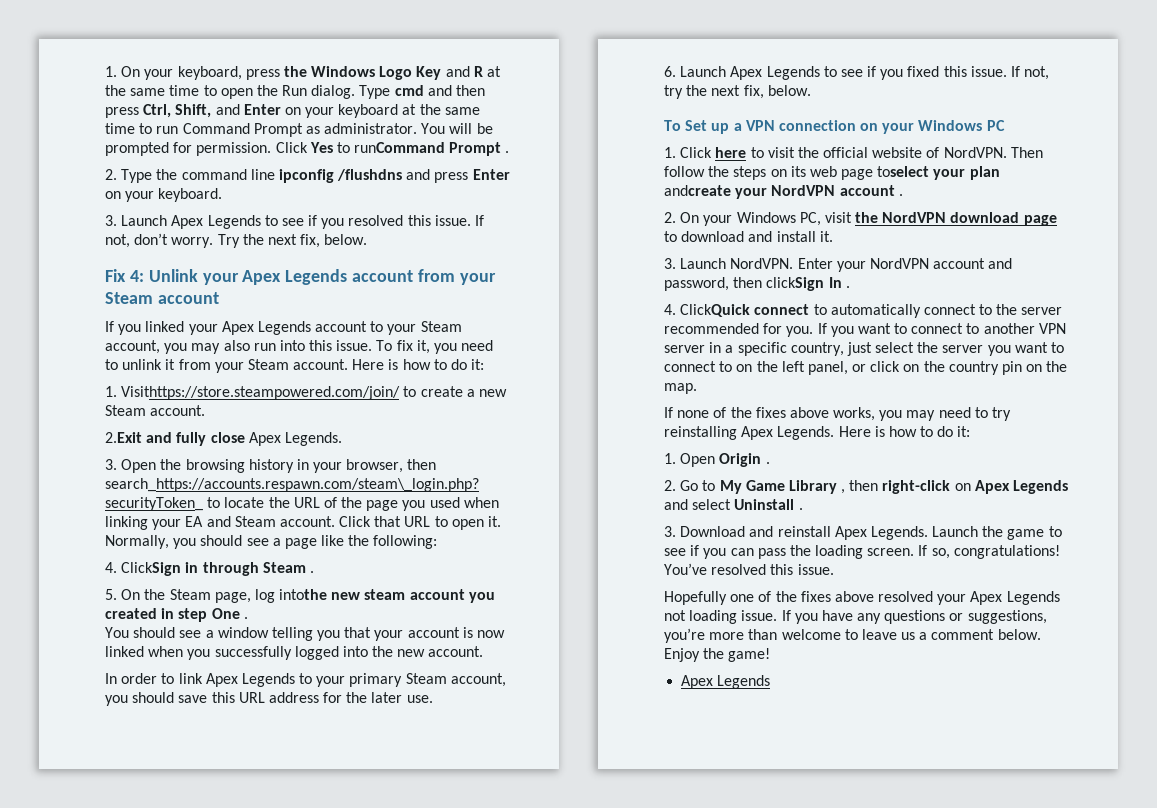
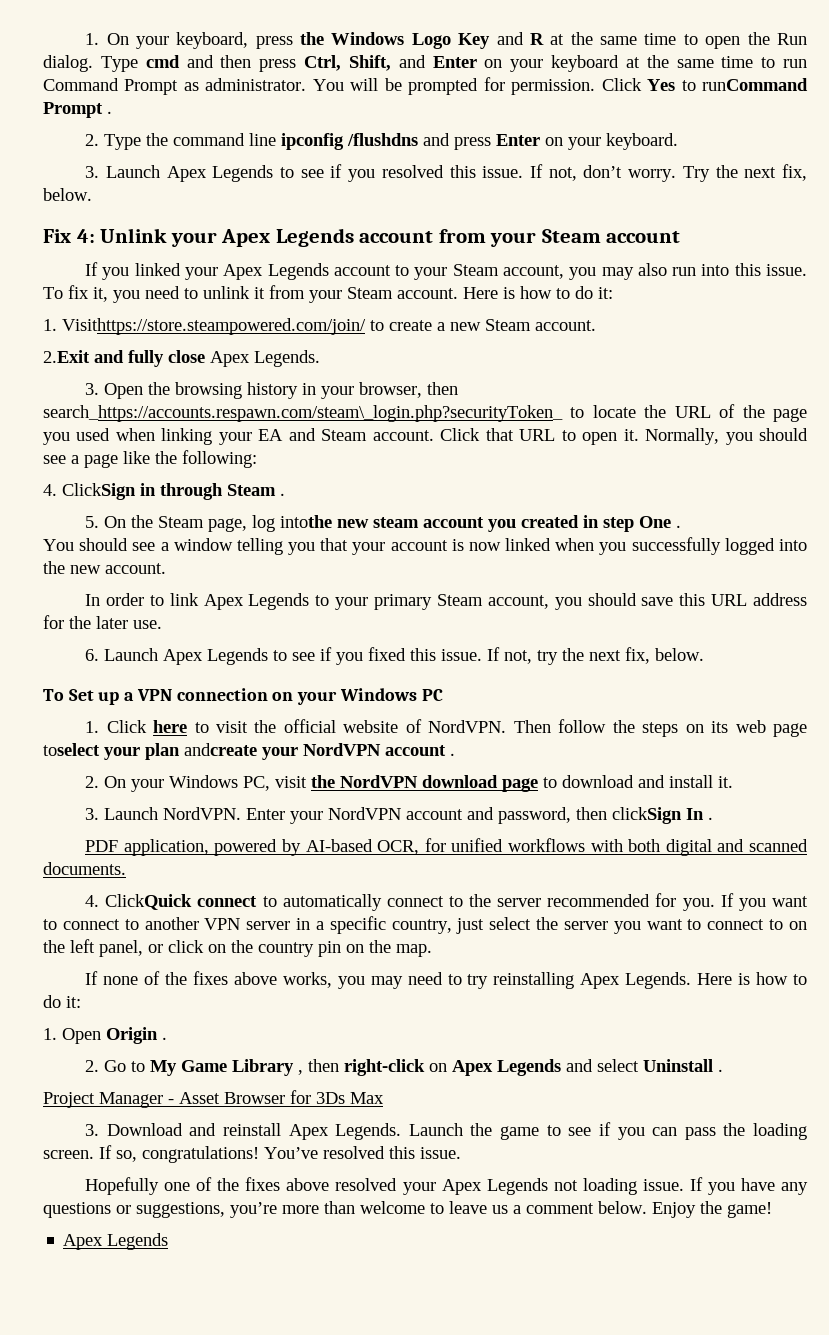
+ PDF application, powered by AI-based OCR, for unified workflows with both digital and scanned documents.
+ Project Manager - Asset Browser for 3Ds Max

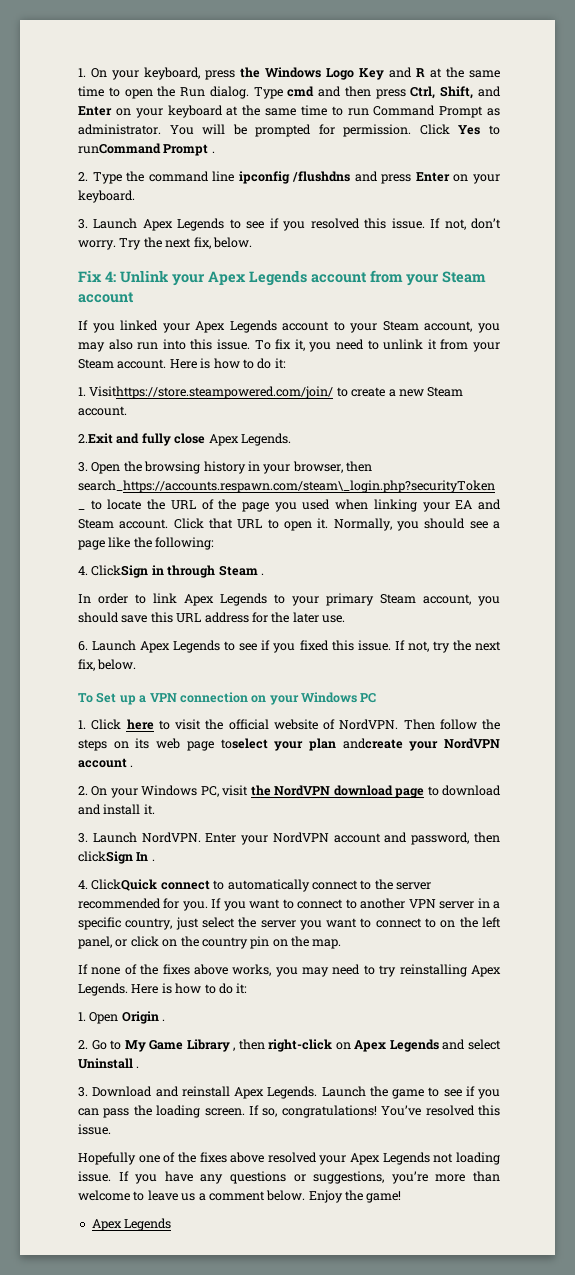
- 5. On the Steam page, log intothe new steam account you created in step One .
- You should see a window telling you that your account is now linked when you successfully logged into the new account.
- PDF application, powered by AI-based OCR, for unified workflows with both digital and scanned documents.
- Project Manager - Asset Browser for 3Ds Max

